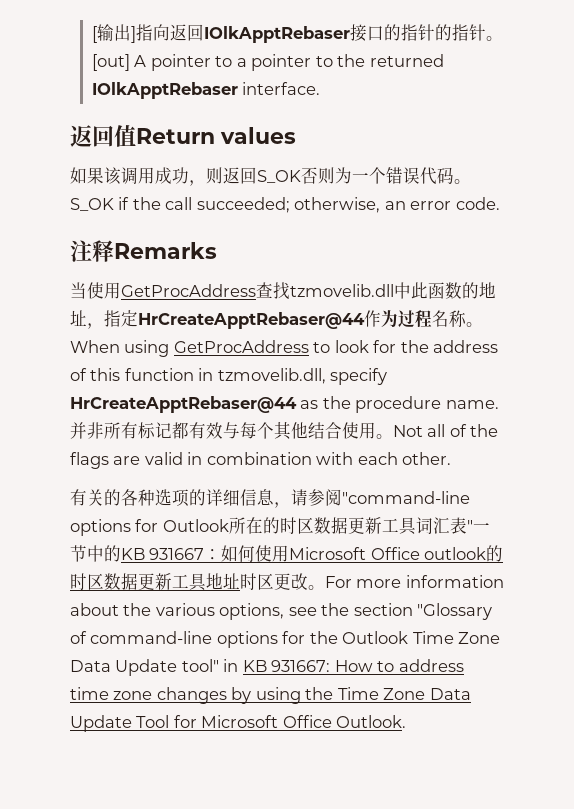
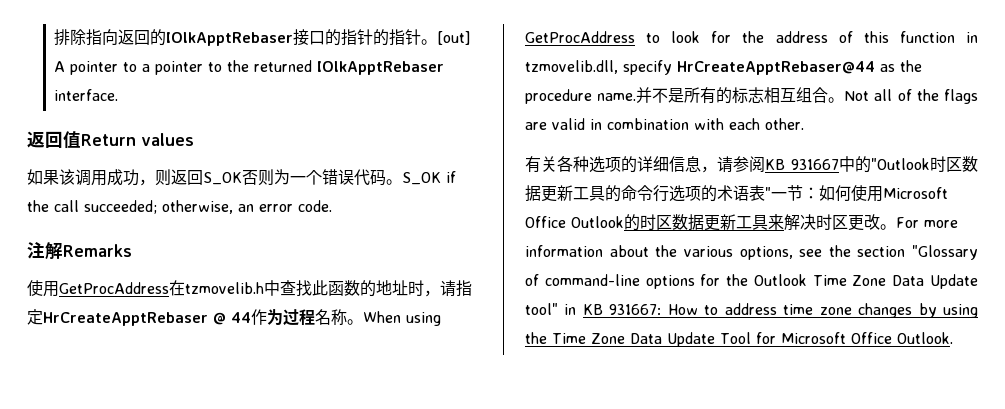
- [输出]指向返回IOlkApptRebaser接口的指针的指针。
+ 排除指向返回的IOlkApptRebaser接口的指针的指针。
- 注释Remarks
+ 注解Remarks
- 当使用GetProcAddress查找tzmovelib.dll中此函数的地址，指定HrCreateApptRebaser@44作为过程名称。
+ 使用GetProcAddress在tzmovelib.h中查找此函数的地址时，请指定HrCreateApptRebaser @ 44作为过程名称。
- 并非所有标记都有效与每个其他结合使用。
+ 并不是所有的标志相互组合。
- 有关的各种选项的详细信息，请参阅"command-line options for Outlook所在的时区数据更新工具词汇表"一节中的KB 931667：如何使用Microsoft Office outlook的时区数据更新工具地址时区更改。
+ 有关各种选项的详细信息，请参阅KB 931667中的"Outlook时区数据更新工具的命令行选项的术语表"一节：如何使用Microsoft Office Outlook的时区数据更新工具来解决时区更改。

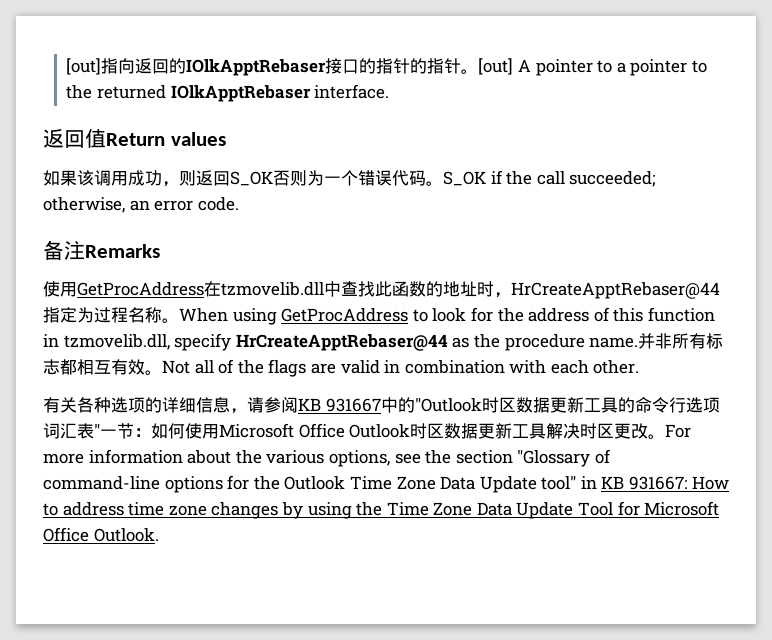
- 排除指向返回的IOlkApptRebaser接口的指针的指针。
+ [out]指向返回的IOlkApptRebaser接口的指针的指针。
- 注解Remarks
+ 备注Remarks
- 使用GetProcAddress在tzmovelib.h中查找此函数的地址时，请指定HrCreateApptRebaser @ 44作为过程名称。
+ 使用GetProcAddress在tzmovelib.dll中查找此函数的地址时，HrCreateApptRebaser@44指定为过程名称。
- 并不是所有的标志相互组合。
+ 并非所有标志都相互有效。
- 有关各种选项的详细信息，请参阅KB 931667中的"Outlook时区数据更新工具的命令行选项的术语表"一节：如何使用Microsoft Office Outlook的时区数据更新工具来解决时区更改。
+ 有关各种选项的详细信息，请参阅KB 931667中的"Outlook时区数据更新工具的命令行选项词汇表"一节：如何使用Microsoft Office Outlook时区数据更新工具解决时区更改。

